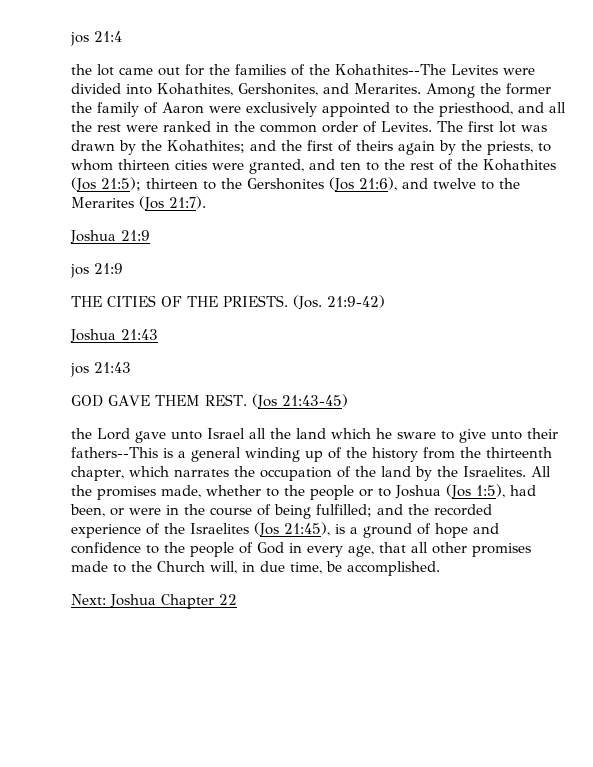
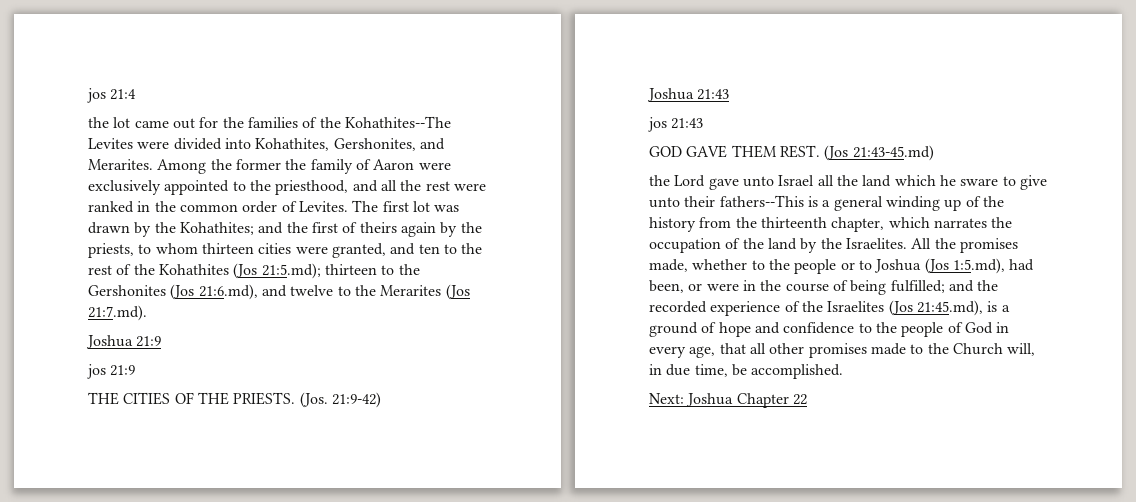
- The first lot was drawn by the Kohathites; and the first of theirs again by the priests, to whom thirteen cities were granted, and ten to the rest of the Kohathites (Jos 21:5); thirteen to the Gershonites (Jos 21:6), and twelve to the Merarites (Jos 21:7).
+ The first lot was drawn by the Kohathites; and the first of theirs again by the priests, to whom thirteen cities were granted, and ten to the rest of the Kohathites (Jos 21:5.md); thirteen to the Gershonites (Jos 21:6.md), and twelve to the Merarites (Jos 21:7.md).
- (Jos 21:43-45)
+ (Jos 21:43-45.md)
- All the promises made, whether to the people or to Joshua (Jos 1:5), had been, or were in the course of being fulfilled; and the recorded experience of the Israelites (Jos 21:45), is a ground of hope and confidence to the people of God in every age, that all other promises made to the Church will, in due time, be accomplished.
+ All the promises made, whether to the people or to Joshua (Jos 1:5.md), had been, or were in the course of being fulfilled; and the recorded experience of the Israelites (Jos 21:45.md), is a ground of hope and confidence to the people of God in every age, that all other promises made to the Church will, in due time, be accomplished.

